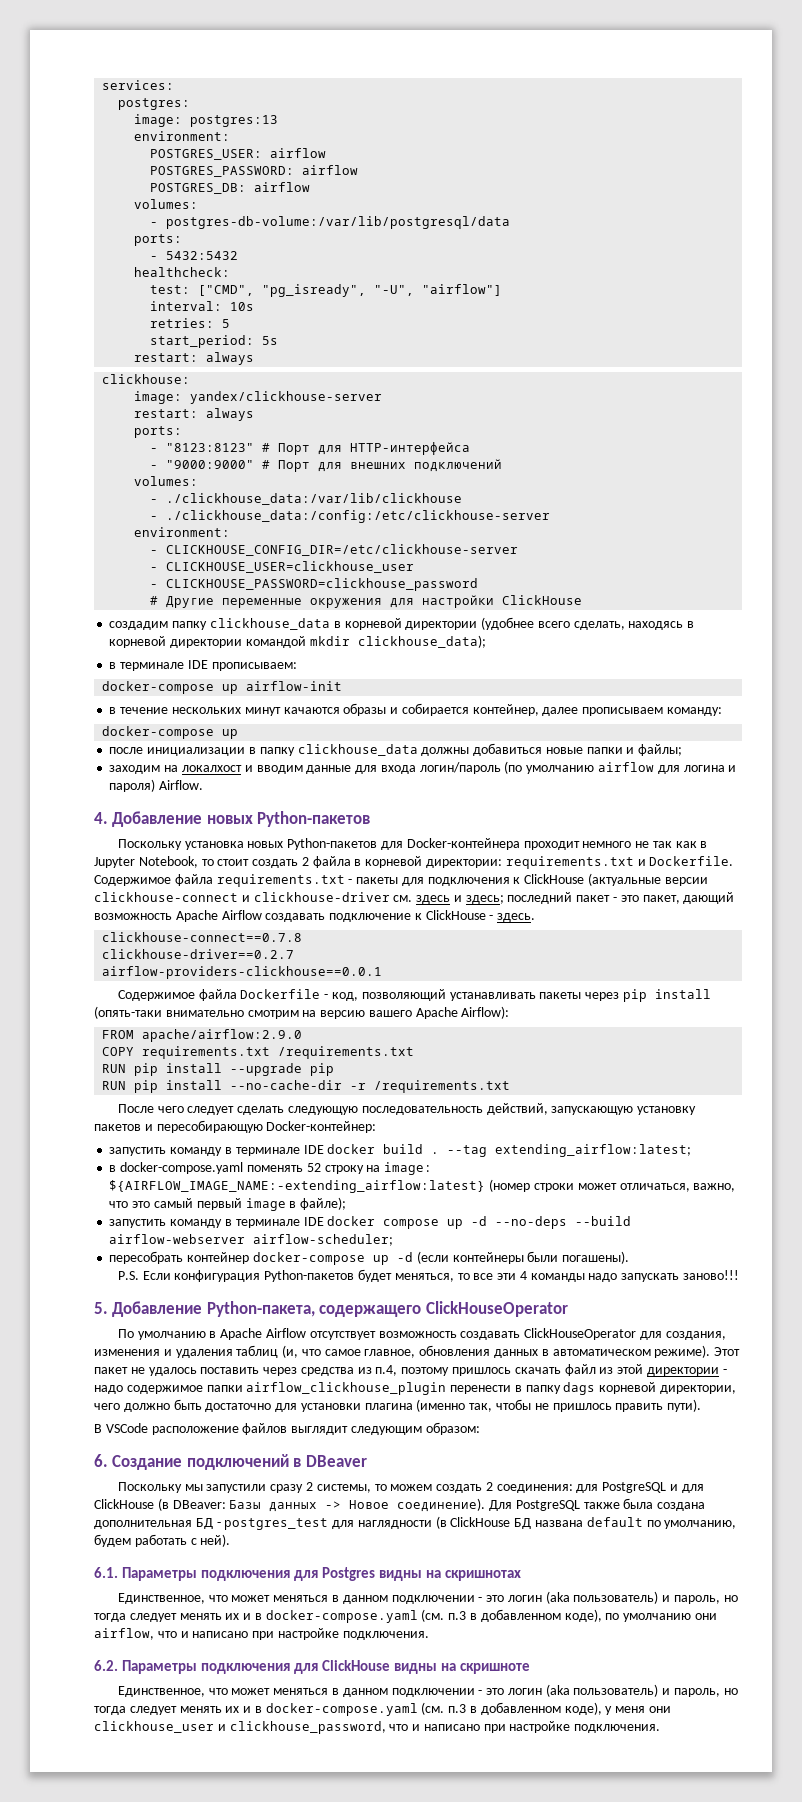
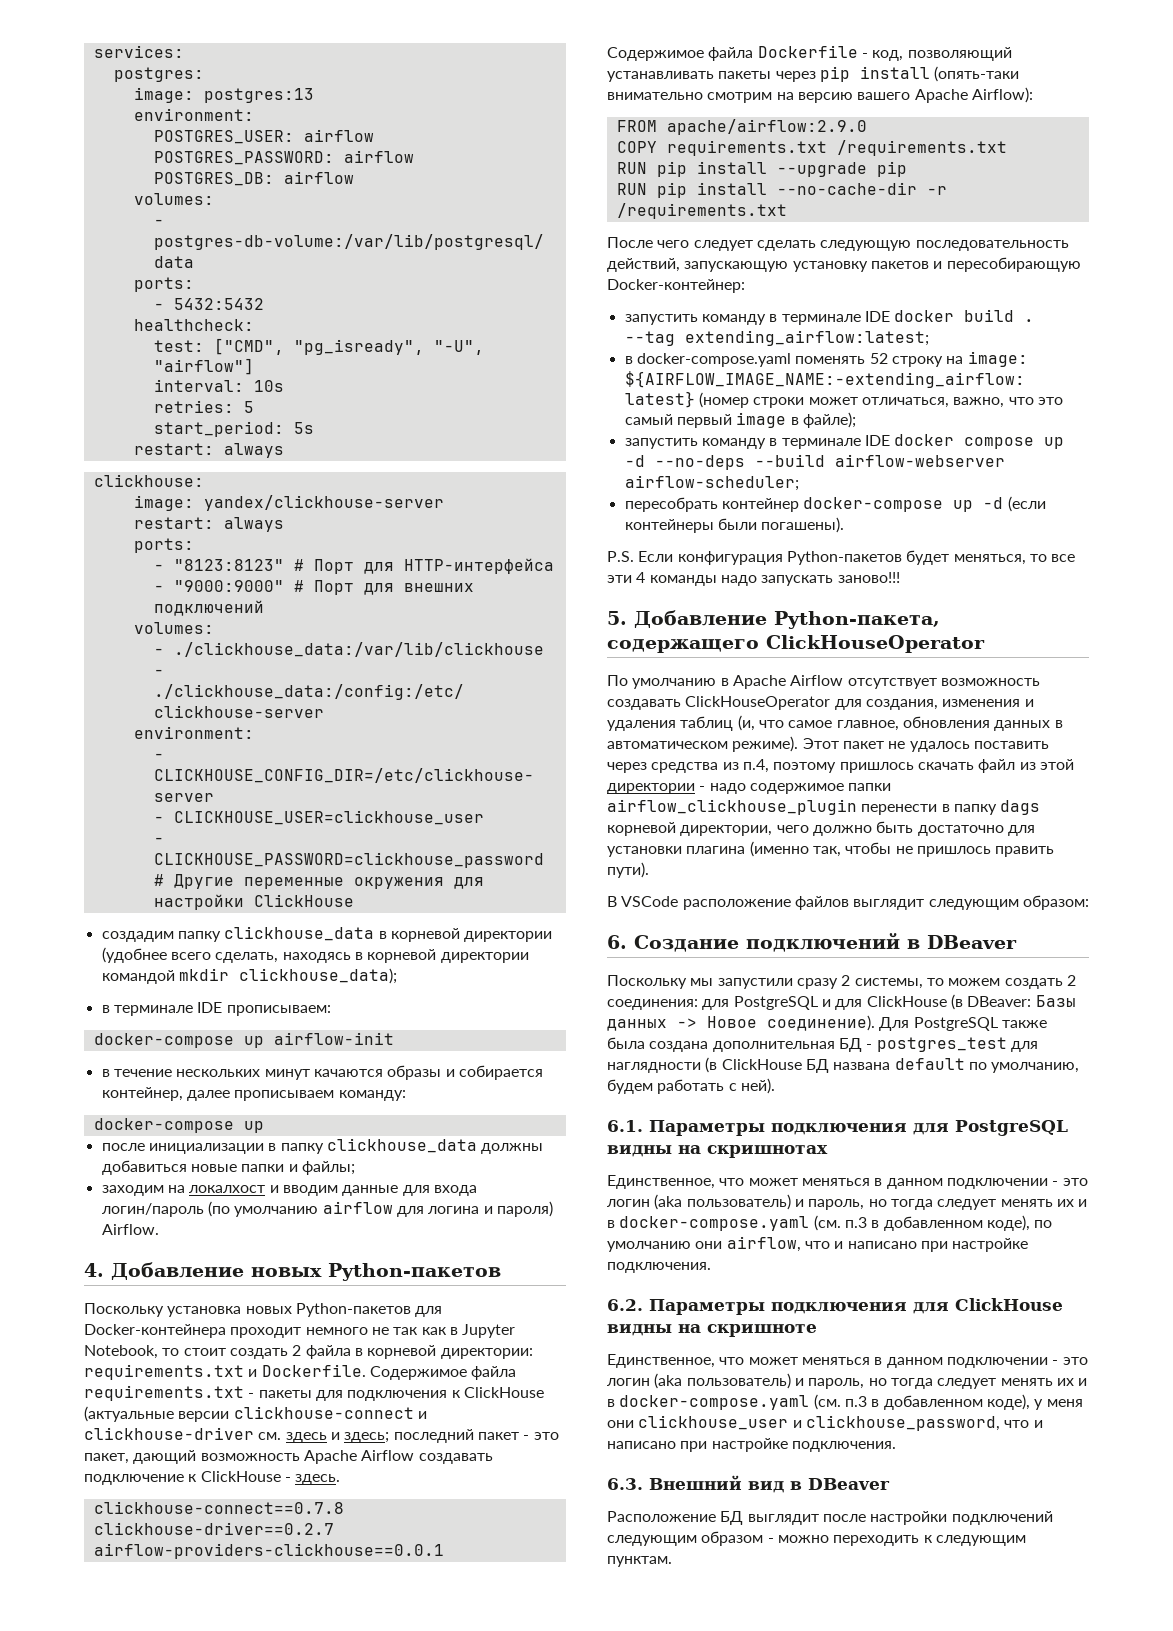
- 6.1. Параметры подключения для Postgres видны на скришнотах
+ 6.1. Параметры подключения для PostgreSQL видны на скришнотах
+ 6.3. Внешний вид в DBeaver
+ Расположение БД выглядит после настройки подключений следующим образом - можно переходить к следующим пунктам.

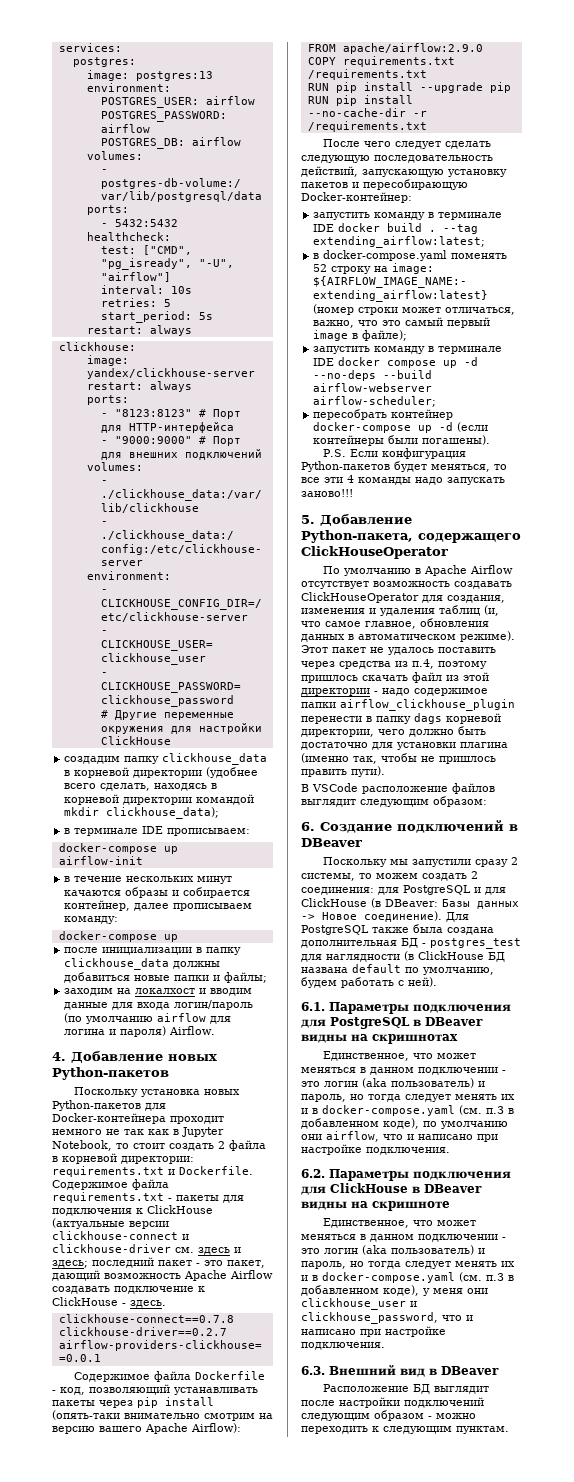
- 6.1. Параметры подключения для PostgreSQL видны на скришнотах
+ 6.1. Параметры подключения для PostgreSQL в DBeaver видны на скришнотах
- 6.2. Параметры подключения для ClickHouse видны на скришноте
+ 6.2. Параметры подключения для ClickHouse в DBeaver видны на скришноте

